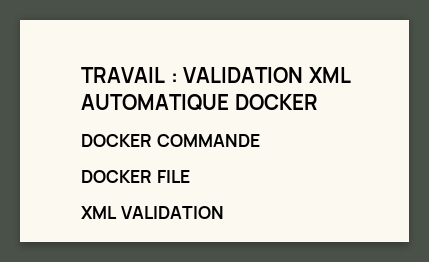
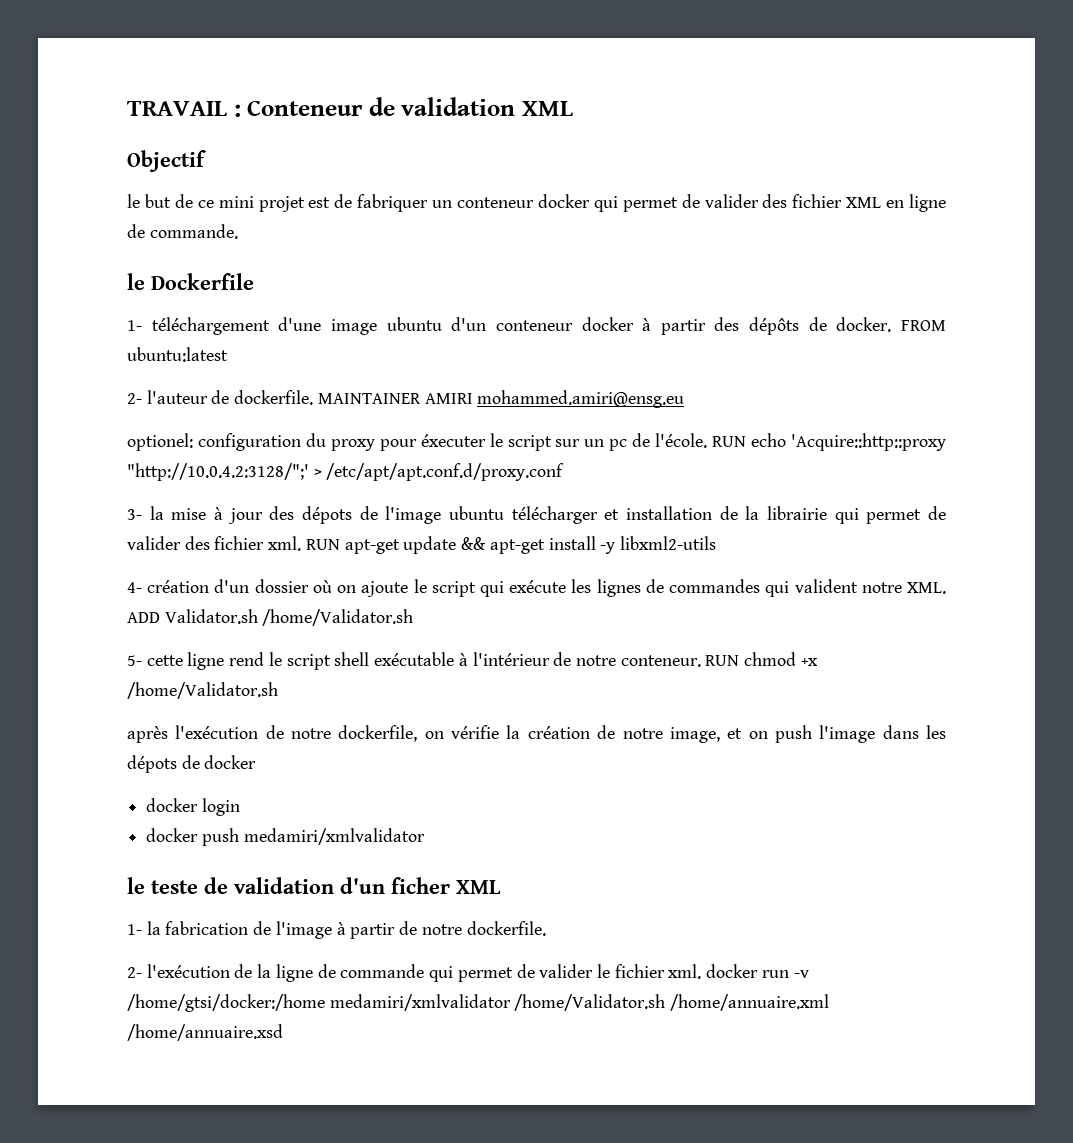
- TRAVAIL : VALIDATION XML AUTOMATIQUE DOCKER
- DOCKER COMMANDE
- DOCKER FILE
- XML VALIDATION
+ TRAVAIL : Conteneur de validation XML
+ Objectif
+ le but de ce mini projet est de fabriquer un conteneur docker qui permet de valider des fichier XML en ligne de commande.
+ le Dockerfile
+ 1- téléchargement d'une image ubuntu d'un conteneur docker à partir des dépôts de docker. FROM ubuntu:latest
+ 2- l'auteur de dockerfile. MAINTAINER AMIRI mohammed.amiri@ensg.eu
+ optionel: configuration du proxy pour éxecuter le script sur un pc de l'école. RUN echo 'Acquire::http::proxy "http://10.0.4.2:3128/";' > /etc/apt/apt.conf.d/proxy.conf
+ 3- la mise à jour des dépots de l'image ubuntu télécharger et installation de la librairie qui permet de valider des fichier xml. RUN apt-get update && apt-get install -y libxml2-utils
+ 4- création d'un dossier où on ajoute le script qui exécute les lignes de commandes qui valident notre XML. ADD Validator.sh /home/Validator.sh
+ 5- cette ligne rend le script shell exécutable à l'intérieur de notre conteneur. RUN chmod +x /home/Validator.sh
+ après l'exécution de notre dockerfile, on vérifie la création de notre image, et on push l'image dans les dépots de docker
+ docker login
+ docker push medamiri/xmlvalidator
+ le teste de validation d'un ficher XML
+ 1- la fabrication de l'image à partir de notre dockerfile.
+ 2- l'exécution de la ligne de commande qui permet de valider le fichier xml. docker run -v /home/gtsi/docker:/home medamiri/xmlvalidator /home/Validator.sh /home/annuaire.xml /home/annuaire.xsd

